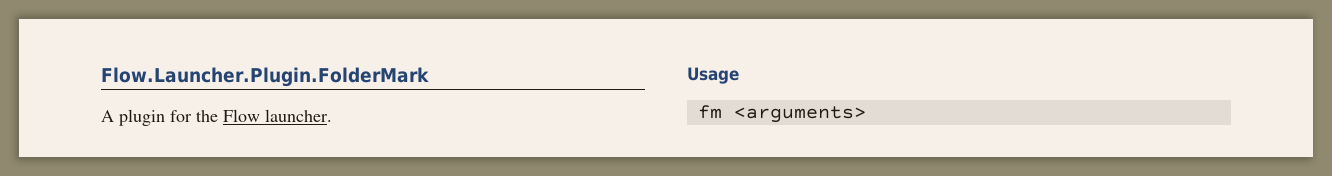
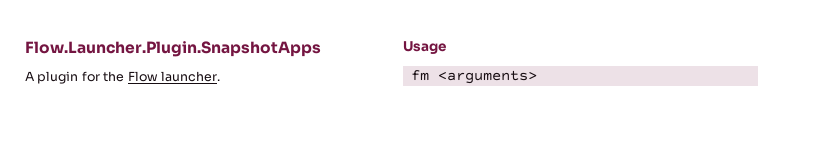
- Flow.Launcher.Plugin.FolderMark
+ Flow.Launcher.Plugin.SnapshotApps

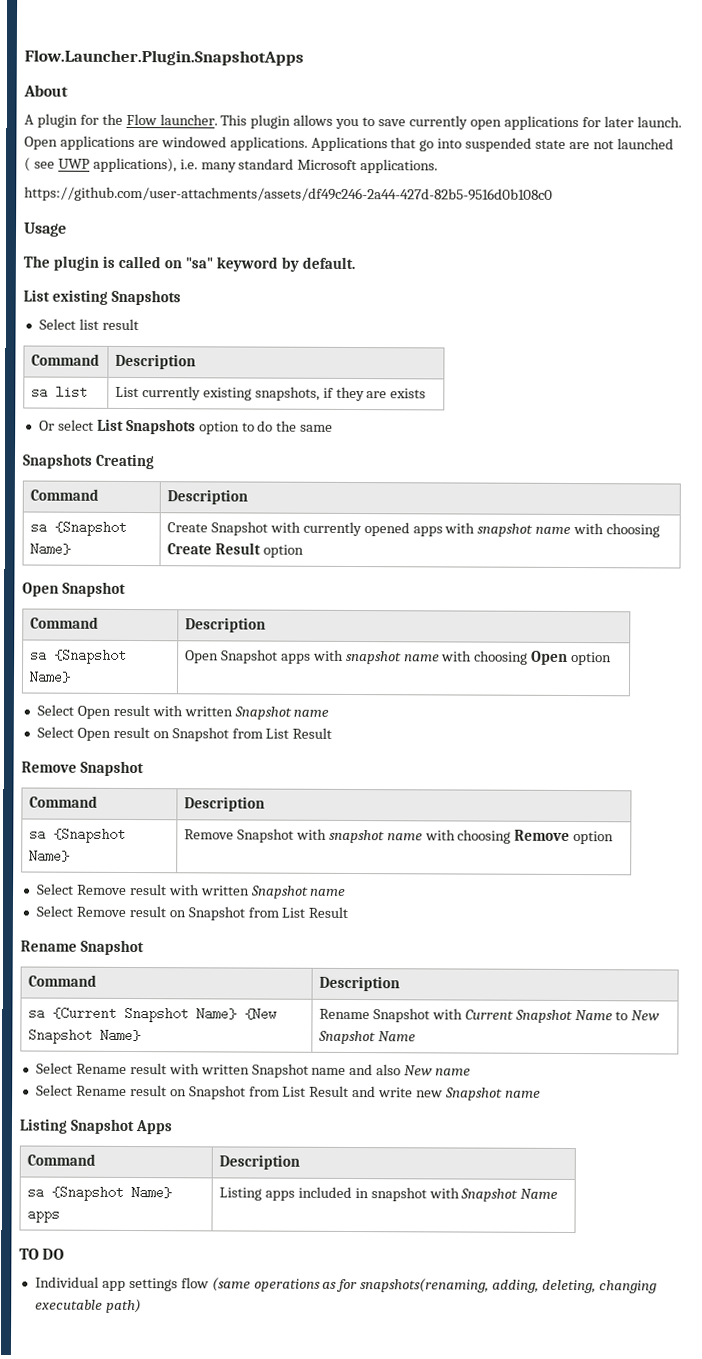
+ About
- A plugin for the Flow launcher.
+ A plugin for the Flow launcher. This plugin allows you to save currently open applications for later launch. Open applications are windowed applications. Applications that go into suspended state are not launched ( see UWP applications), i.e. many standard Microsoft applications.
+ https://github.com/user-attachments/assets/df49c246-2a44-427d-82b5-9516d0b108c0
  Usage
- fm <arguments>
+ The plugin is called on "sa" keyword by default.
+ List existing Snapshots
+ Select list result
+ Command | Description
+ sa list | List currently existing snapshots, if they are exists
+ Or select List Snapshots option to do the same
+ Snapshots Creating
+ Command | Description
+ sa {Snapshot Name} | Create Snapshot with currently opened apps with snapshot name with choosing Create Result option
+ Open Snapshot
+ Command | Description
+ sa {Snapshot Name} | Open Snapshot apps with snapshot name with choosing Open option
+ Select Open result with written Snapshot name
+ Select Open result on Snapshot from List Result
+ Remove Snapshot
+ Command | Description
+ sa {Snapshot Name} | Remove Snapshot with snapshot name with choosing Remove option
+ Select Remove result with written Snapshot name
+ Select Remove result on Snapshot from List Result
+ Rename Snapshot
+ Command | Description
+ sa {Current Snapshot Name} {New Snapshot Name} | Rename Snapshot with Current Snapshot Name to New Snapshot Name
+ Select Rename result with written Snapshot name and also New name
+ Select Rename result on Snapshot from List Result and write new Snapshot name
+ Listing Snapshot Apps
+ Command | Description
+ sa {Snapshot Name} apps | Listing apps included in snapshot with Snapshot Name
+ TO DO
+ Individual app settings flow (same operations as for snapshots(renaming, adding, deleting, changing executable path)

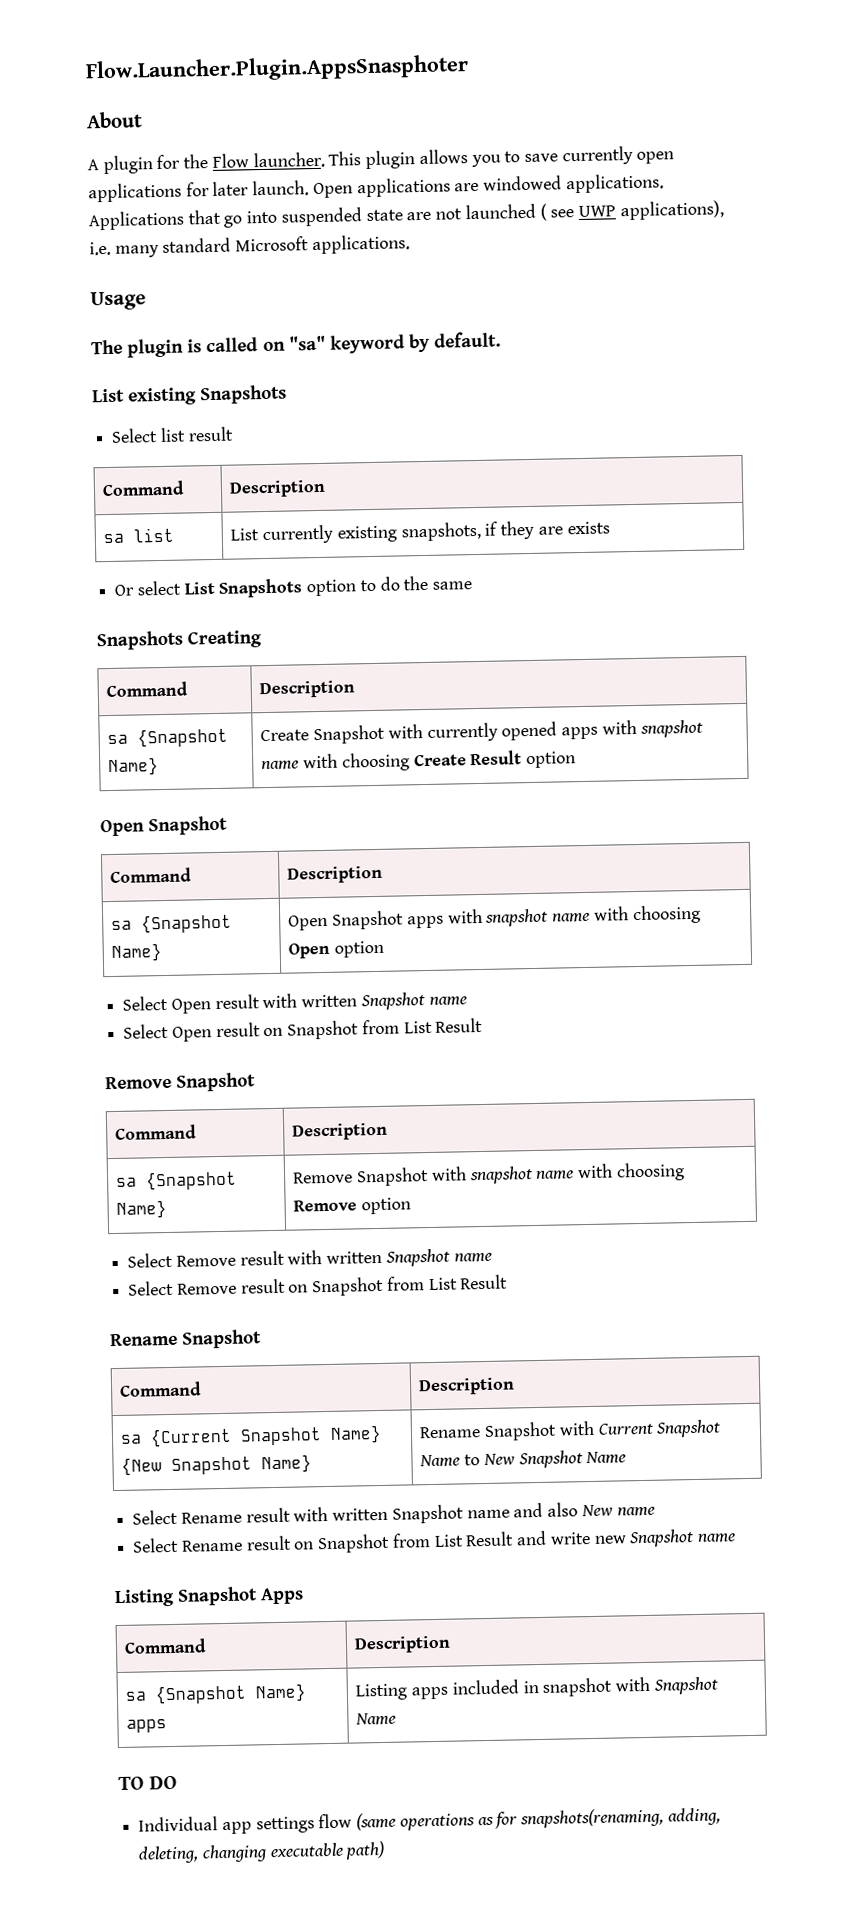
- Flow.Launcher.Plugin.SnapshotApps
+ Flow.Launcher.Plugin.AppsSnasphoter
- https://github.com/user-attachments/assets/df49c246-2a44-427d-82b5-9516d0b108c0

